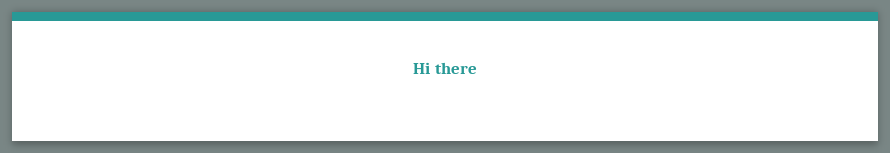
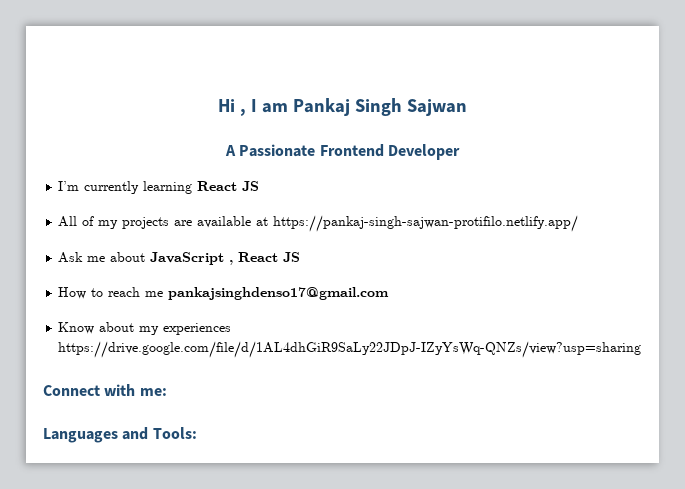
- Hi there
+ Hi , I am Pankaj Singh Sajwan
+ A Passionate Frontend Developer
+ I’m currently learning React JS
+ All of my projects are available at https://pankaj-singh-sajwan-protifilo.netlify.app/
+ Ask me about JavaScript , React JS
+ How to reach me pankajsinghdenso17@gmail.com
+ Know about my experiences https://drive.google.com/file/d/1AL4dhGiR9SaLy22JDpJ-IZyYsWq-QNZs/view?usp=sharing
+ Connect with me:
+ Languages and Tools:

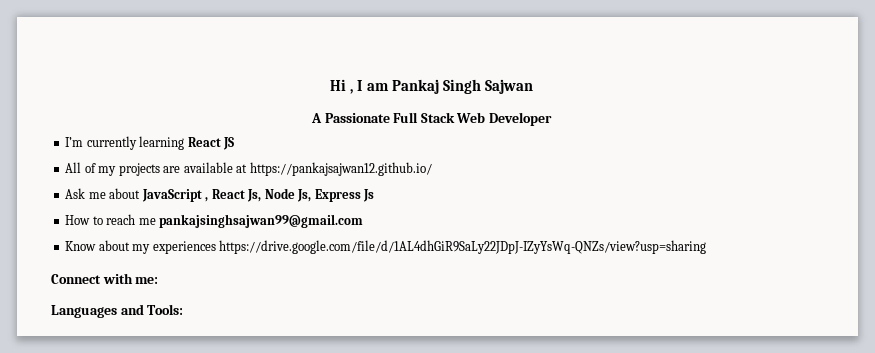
- A Passionate Frontend Developer
+ A Passionate Full Stack Web Developer
- All of my projects are available at https://pankaj-singh-sajwan-protifilo.netlify.app/
+ All of my projects are available at https://pankajsajwan12.github.io/
- Ask me about JavaScript , React JS
+ Ask me about JavaScript , React Js, Node Js, Express Js
- How to reach me pankajsinghdenso17@gmail.com
+ How to reach me pankajsinghsajwan99@gmail.com

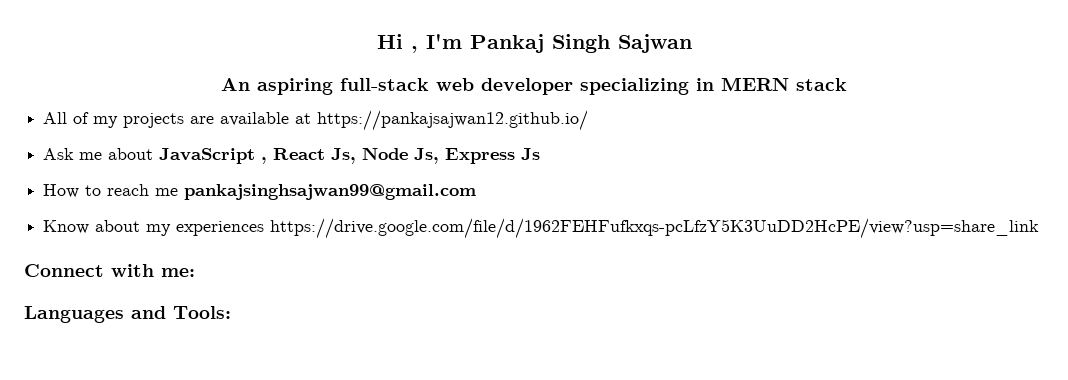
- Hi , I am Pankaj Singh Sajwan
+ Hi , I'm Pankaj Singh Sajwan
- A Passionate Full Stack Web Developer
- I’m currently learning React JS
+ An aspiring full-stack web developer specializing in MERN stack
- Know about my experiences https://drive.google.com/file/d/1AL4dhGiR9SaLy22JDpJ-IZyYsWq-QNZs/view?usp=sharing
+ Know about my experiences https://drive.google.com/file/d/1962FEHFufkxqs-pcLfzY5K3UuDD2HcPE/view?usp=share_link

